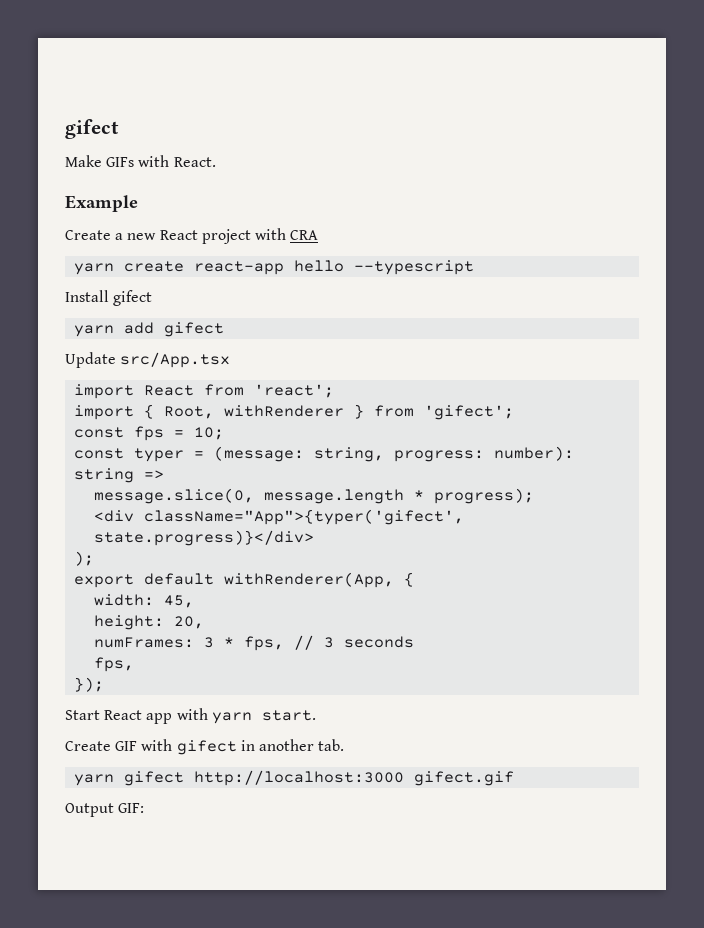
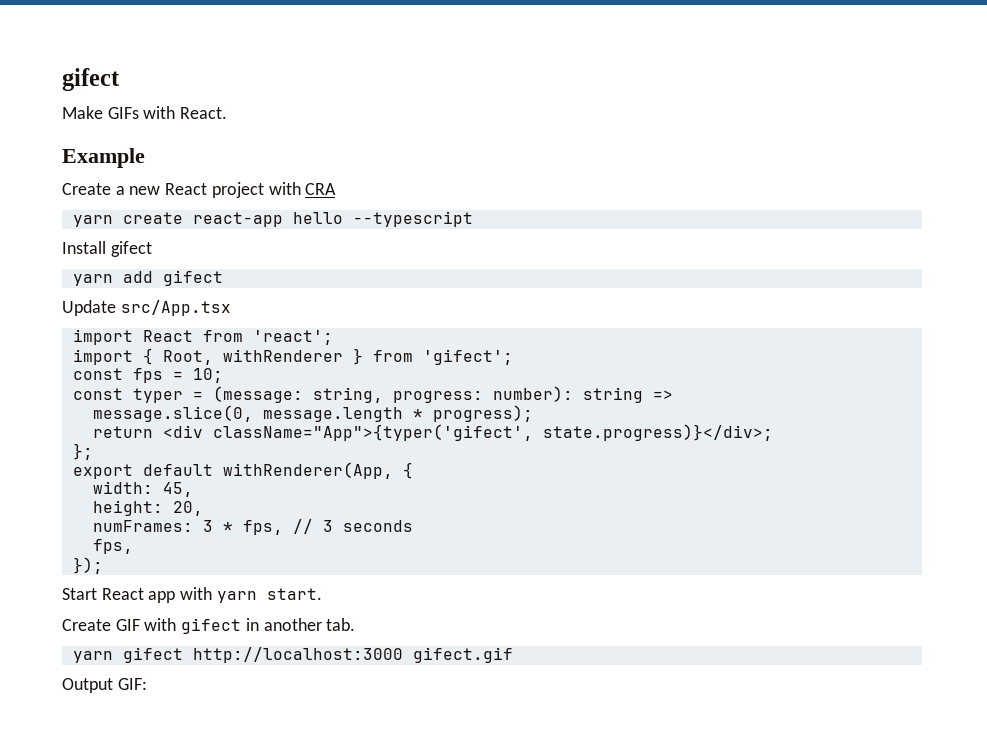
- <div className="App">{typer('gifect', state.progress)}</div>
- );
+ return <div className="App">{typer('gifect', state.progress)}</div>;
+ };

